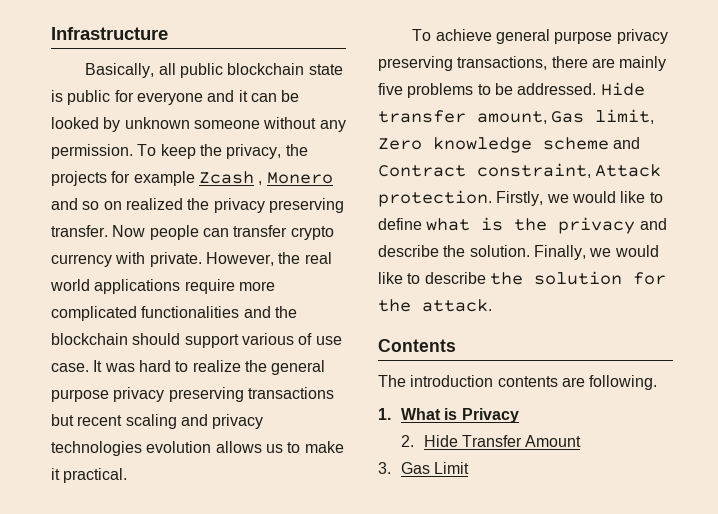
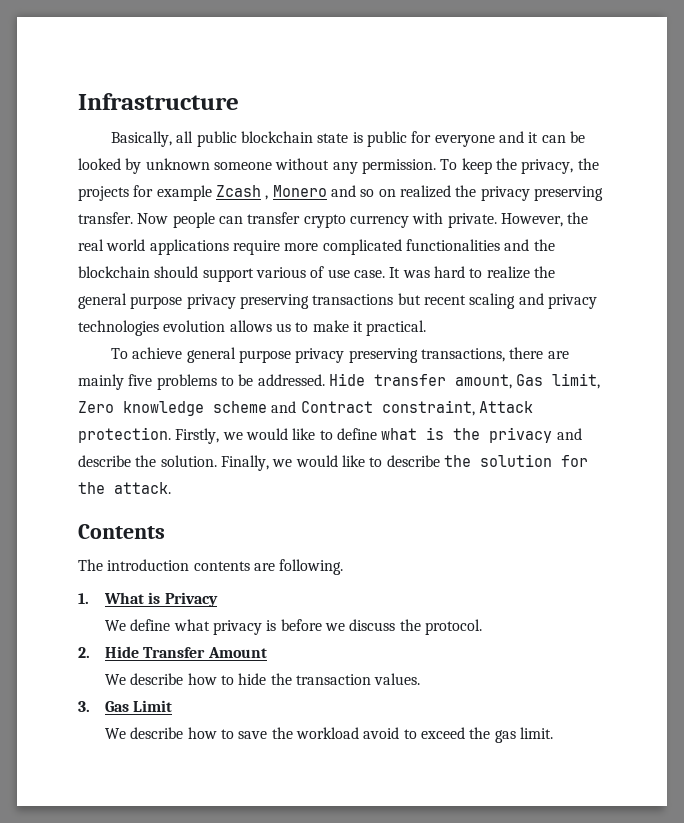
+ We define what privacy is before we discuss the protocol.
  2. Hide Transfer Amount
+ We describe how to hide the transaction values.
  3. Gas Limit
+ We describe how to save the workload avoid to exceed the gas limit.

